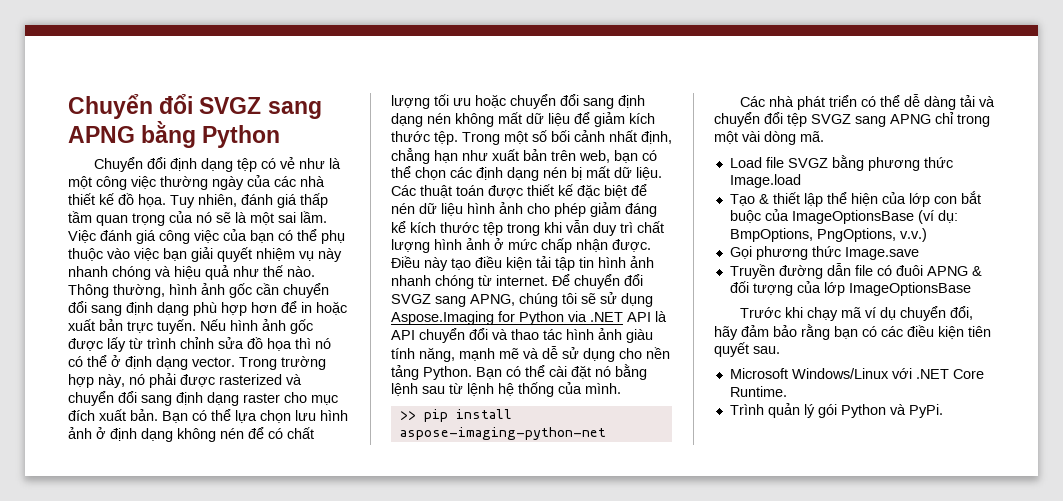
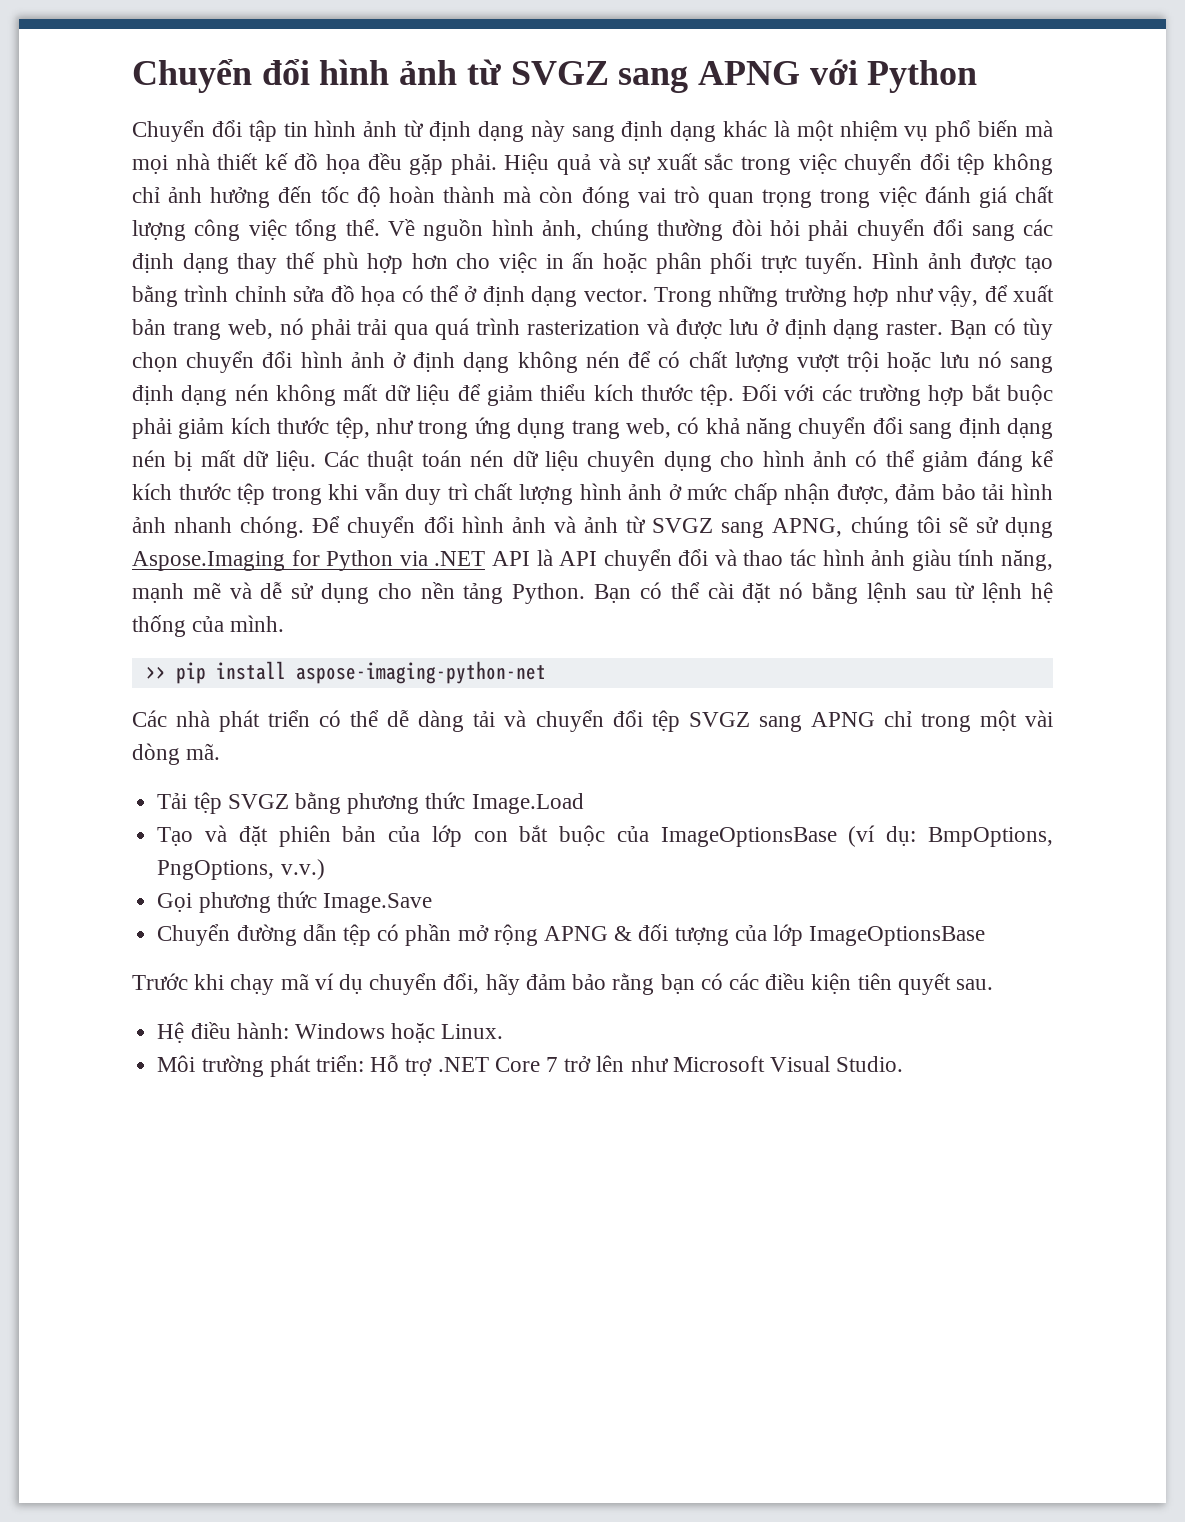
- Chuyển đổi SVGZ sang APNG bằng Python
+ Chuyển đổi hình ảnh từ SVGZ sang APNG với Python
- Chuyển đổi định dạng tệp có vẻ như là một công việc thường ngày của các nhà thiết kế đồ họa. Tuy nhiên, đánh giá thấp tầm quan trọng của nó sẽ là một sai lầm. Việc đánh giá công việc của bạn có thể phụ thuộc vào việc bạn giải quyết nhiệm vụ này nhanh chóng và hiệu quả như thế nào. Thông thường, hình ảnh gốc cần chuyển đổi sang định dạng phù hợp hơn để in hoặc xuất bản trực tuyến. Nếu hình ảnh gốc được lấy từ trình chỉnh sửa đồ họa thì nó có thể ở định dạng vector.
+ Chuyển đổi tập tin hình ảnh từ định dạng này sang định dạng khác là một nhiệm vụ phổ biến mà mọi nhà thiết kế đồ họa đều gặp phải. Hiệu quả và sự xuất sắc trong việc chuyển đổi tệp không chỉ ảnh hưởng đến tốc độ hoàn thành mà còn đóng vai trò quan trọng trong việc đánh giá chất lượng công việc tổng thể. Về nguồn hình ảnh, chúng thường đòi hỏi phải chuyển đổi sang các định dạng thay thế phù hợp hơn cho việc in ấn hoặc phân phối trực tuyến. Hình ảnh được tạo bằng trình chỉnh sửa đồ họa có thể ở định dạng vector.
- Trong trường hợp này, nó phải được rasterized và chuyển đổi sang định dạng raster cho mục đích xuất bản. Bạn có thể lựa chọn lưu hình ảnh ở định dạng không nén để có chất lượng tối ưu hoặc chuyển đổi sang định dạng nén không mất dữ liệu để giảm kích thước tệp.
+ Trong những trường hợp như vậy, để xuất bản trang web, nó phải trải qua quá trình rasterization và được lưu ở định dạng raster. Bạn có tùy chọn chuyển đổi hình ảnh ở định dạng không nén để có chất lượng vượt trội hoặc lưu nó sang định dạng nén không mất dữ liệu để giảm thiểu kích thước tệp.
- Trong một số bối cảnh nhất định, chẳng hạn như xuất bản trên web, bạn có thể chọn các định dạng nén bị mất dữ liệu.
+ Đối với các trường hợp bắt buộc phải giảm kích thước tệp, như trong ứng dụng trang web, có khả năng chuyển đổi sang định dạng nén bị mất dữ liệu.
- Các thuật toán được thiết kế đặc biệt để nén dữ liệu hình ảnh cho phép giảm đáng kể kích thước tệp trong khi vẫn duy trì chất lượng hình ảnh ở mức chấp nhận được. Điều này tạo điều kiện tải tập tin hình ảnh nhanh chóng từ internet. Để chuyển đổi SVGZ sang APNG, chúng tôi sẽ sử dụng Aspose.Imaging for Python via .NET API là API chuyển đổi và thao tác hình ảnh giàu tính năng, mạnh mẽ và dễ sử dụng cho nền tảng Python.
+ Các thuật toán nén dữ liệu chuyên dụng cho hình ảnh có thể giảm đáng kể kích thước tệp trong khi vẫn duy trì chất lượng hình ảnh ở mức chấp nhận được, đảm bảo tải hình ảnh nhanh chóng. Để chuyển đổi hình ảnh và ảnh từ SVGZ sang APNG, chúng tôi sẽ sử dụng Aspose.Imaging for Python via .NET API là API chuyển đổi và thao tác hình ảnh giàu tính năng, mạnh mẽ và dễ sử dụng cho nền tảng Python.
- Load file SVGZ bằng phương thức Image.load
+ Tải tệp SVGZ bằng phương thức Image.Load
- Tạo & thiết lập thể hiện của lớp con bắt buộc của ImageOptionsBase (ví dụ: BmpOptions, PngOptions, v.v.)
+ Tạo và đặt phiên bản của lớp con bắt buộc của ImageOptionsBase (ví dụ: BmpOptions, PngOptions, v.v.)
- Gọi phương thức Image.save
- Truyền đường dẫn file có đuôi APNG & đối tượng của lớp ImageOptionsBase
+ Gọi phương thức Image.Save
+ Chuyển đường dẫn tệp có phần mở rộng APNG & đối tượng của lớp ImageOptionsBase
- Microsoft Windows/Linux với .NET Core Runtime.
- Trình quản lý gói Python và PyPi.
+ Hệ điều hành: Windows hoặc Linux.
+ Môi trường phát triển: Hỗ trợ .NET Core 7 trở lên như Microsoft Visual Studio.

